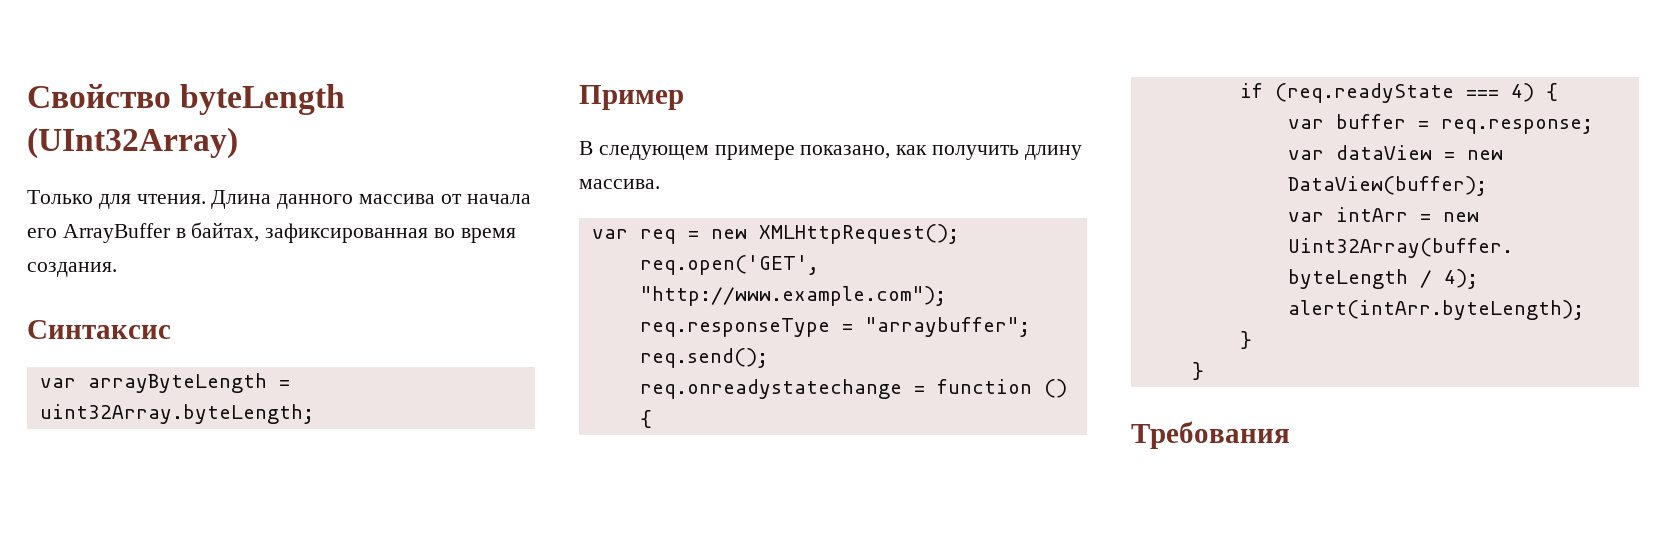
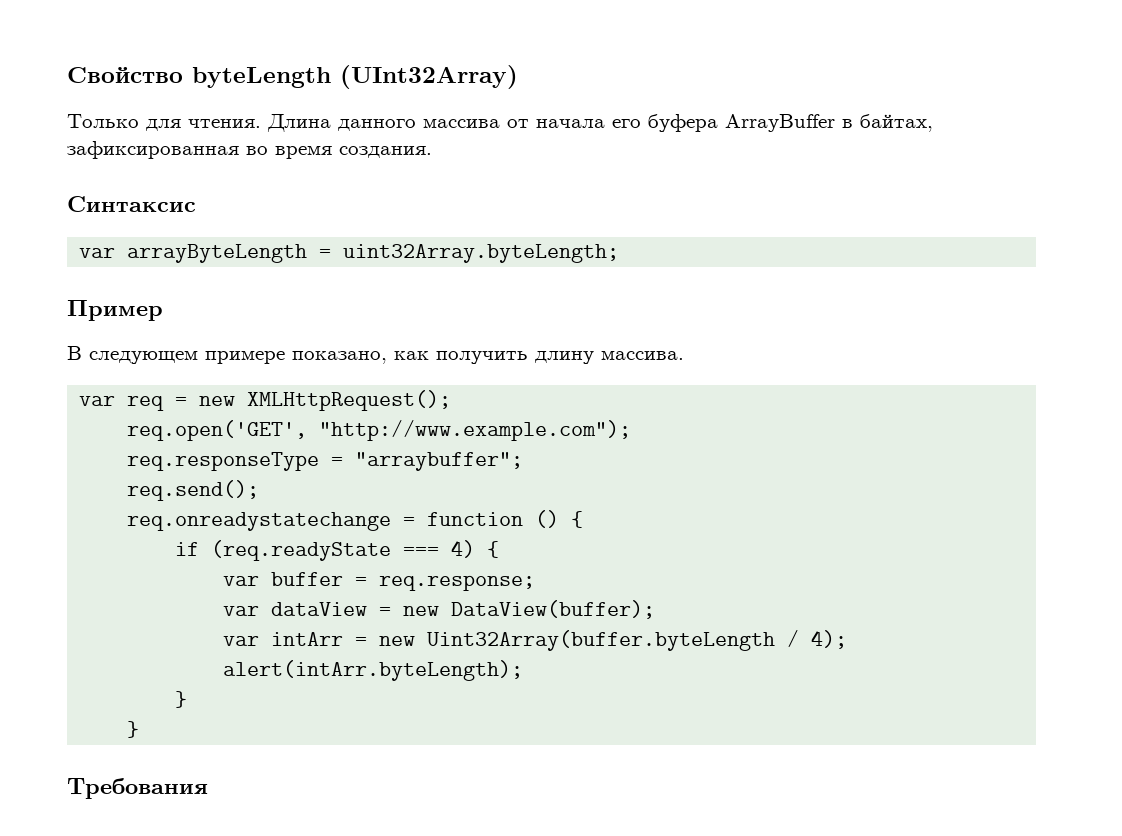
- Длина данного массива от начала его ArrayBuffer в байтах, зафиксированная во время создания.
+ Длина данного массива от начала его буфера ArrayBuffer в байтах, зафиксированная во время создания.

